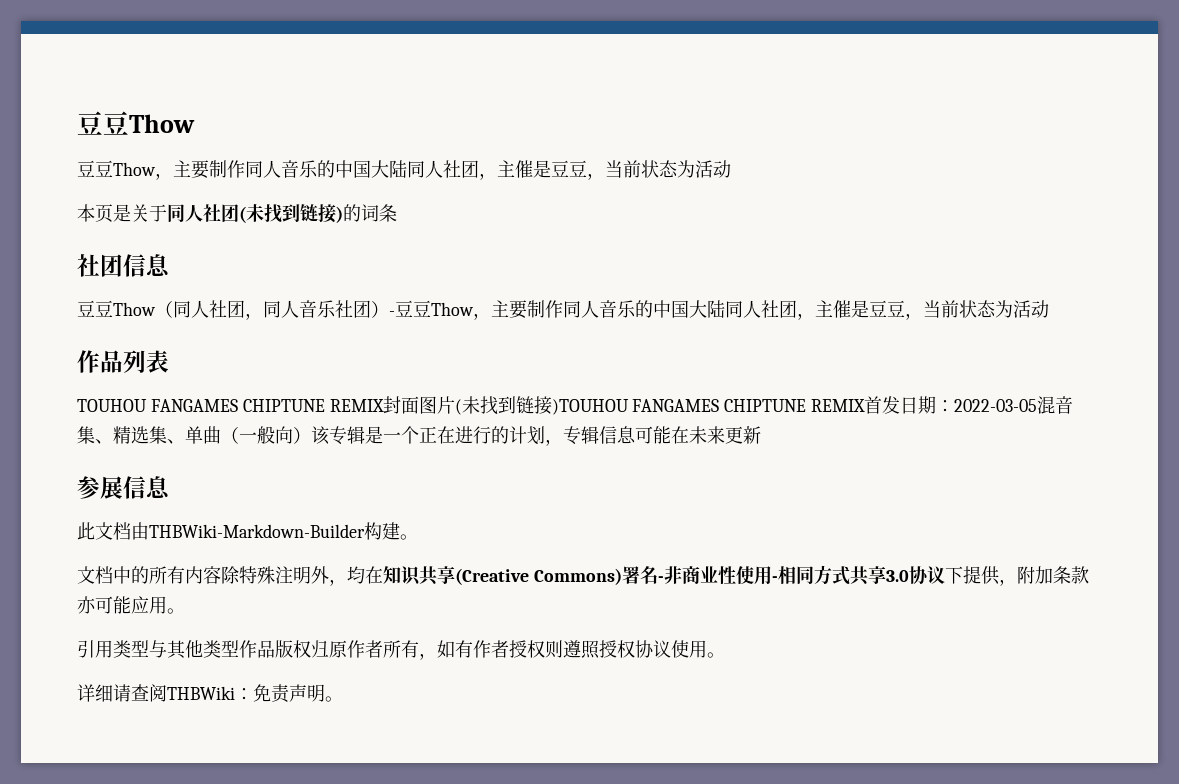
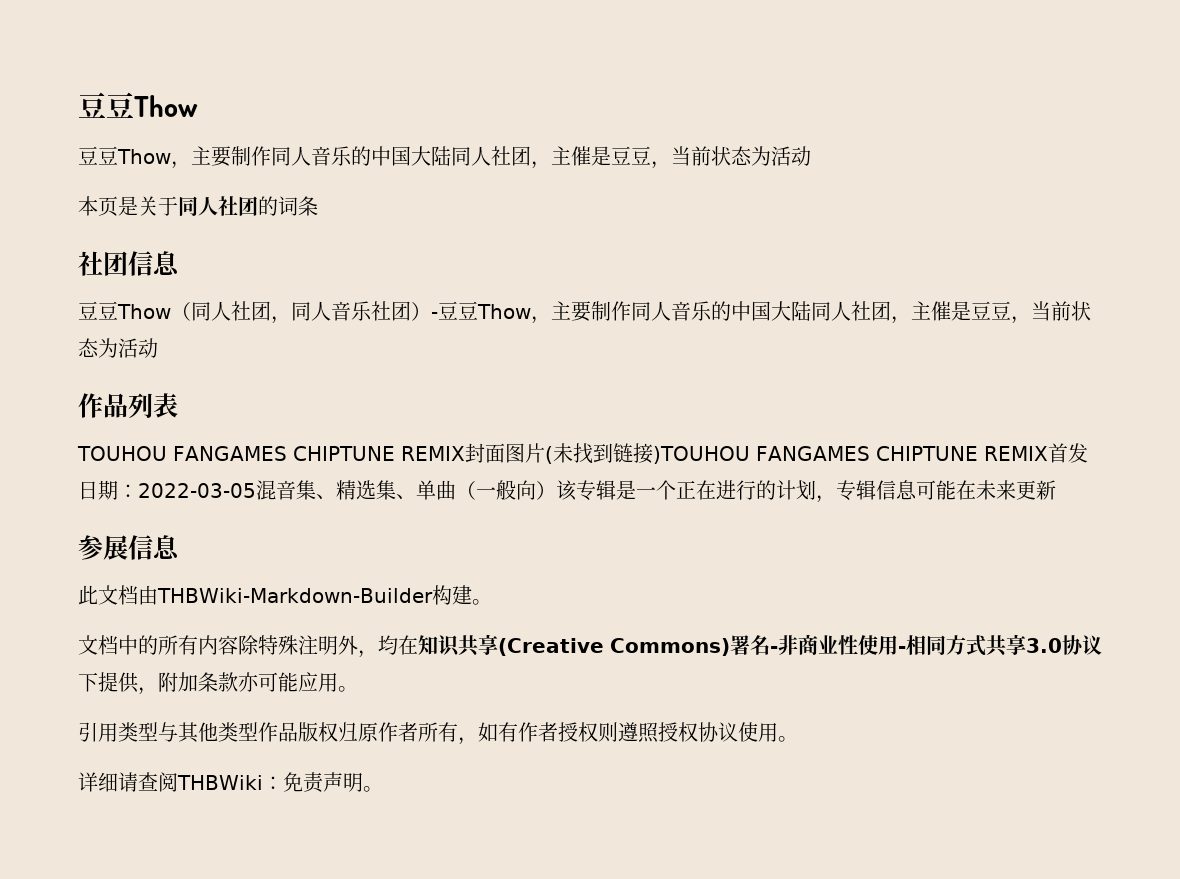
- 本页是关于同人社团(未找到链接)的词条
+ 本页是关于同人社团的词条

